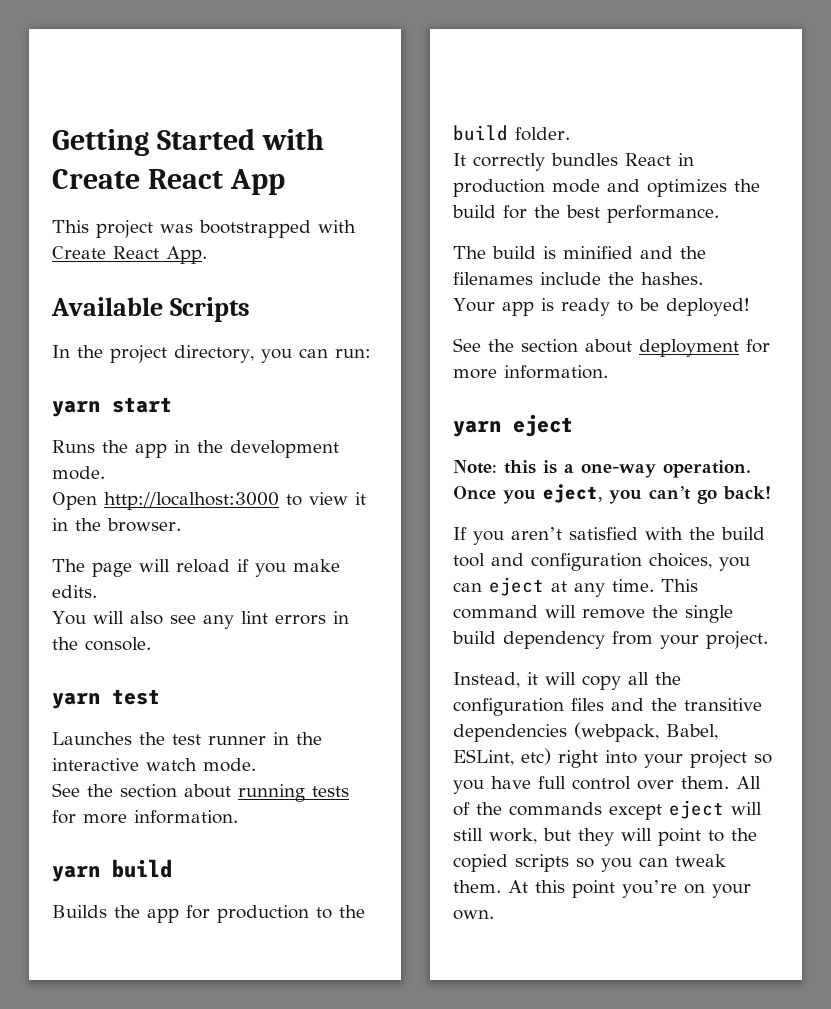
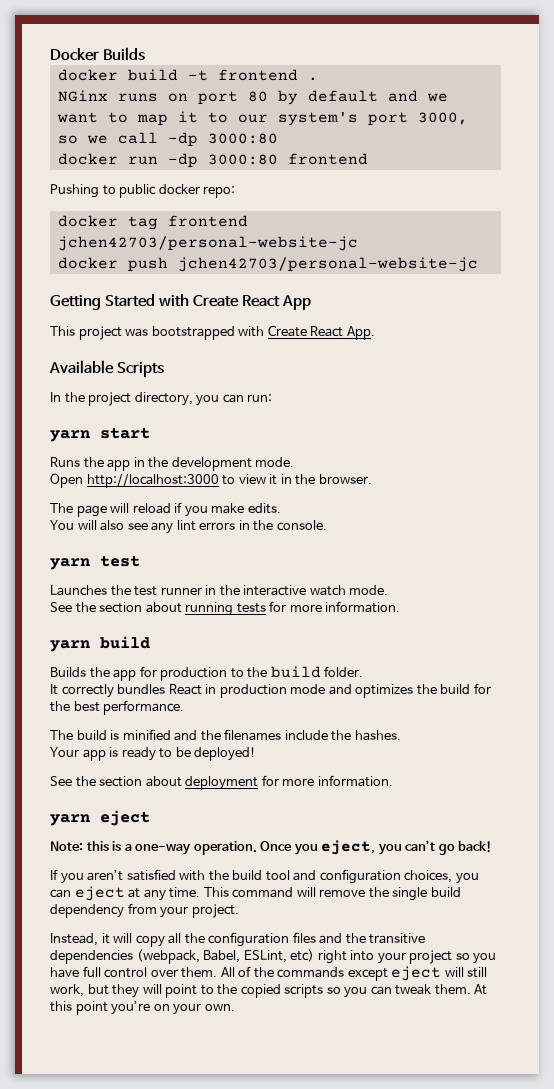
+ Docker Builds
+ docker build -t frontend .
+ NGinx runs on port 80 by default and we want to map it to our system's port 3000, so we call -dp 3000:80
+ docker run -dp 3000:80 frontend
+ Pushing to public docker repo:
+ docker tag frontend jchen42703/personal-website-jc
+ docker push jchen42703/personal-website-jc

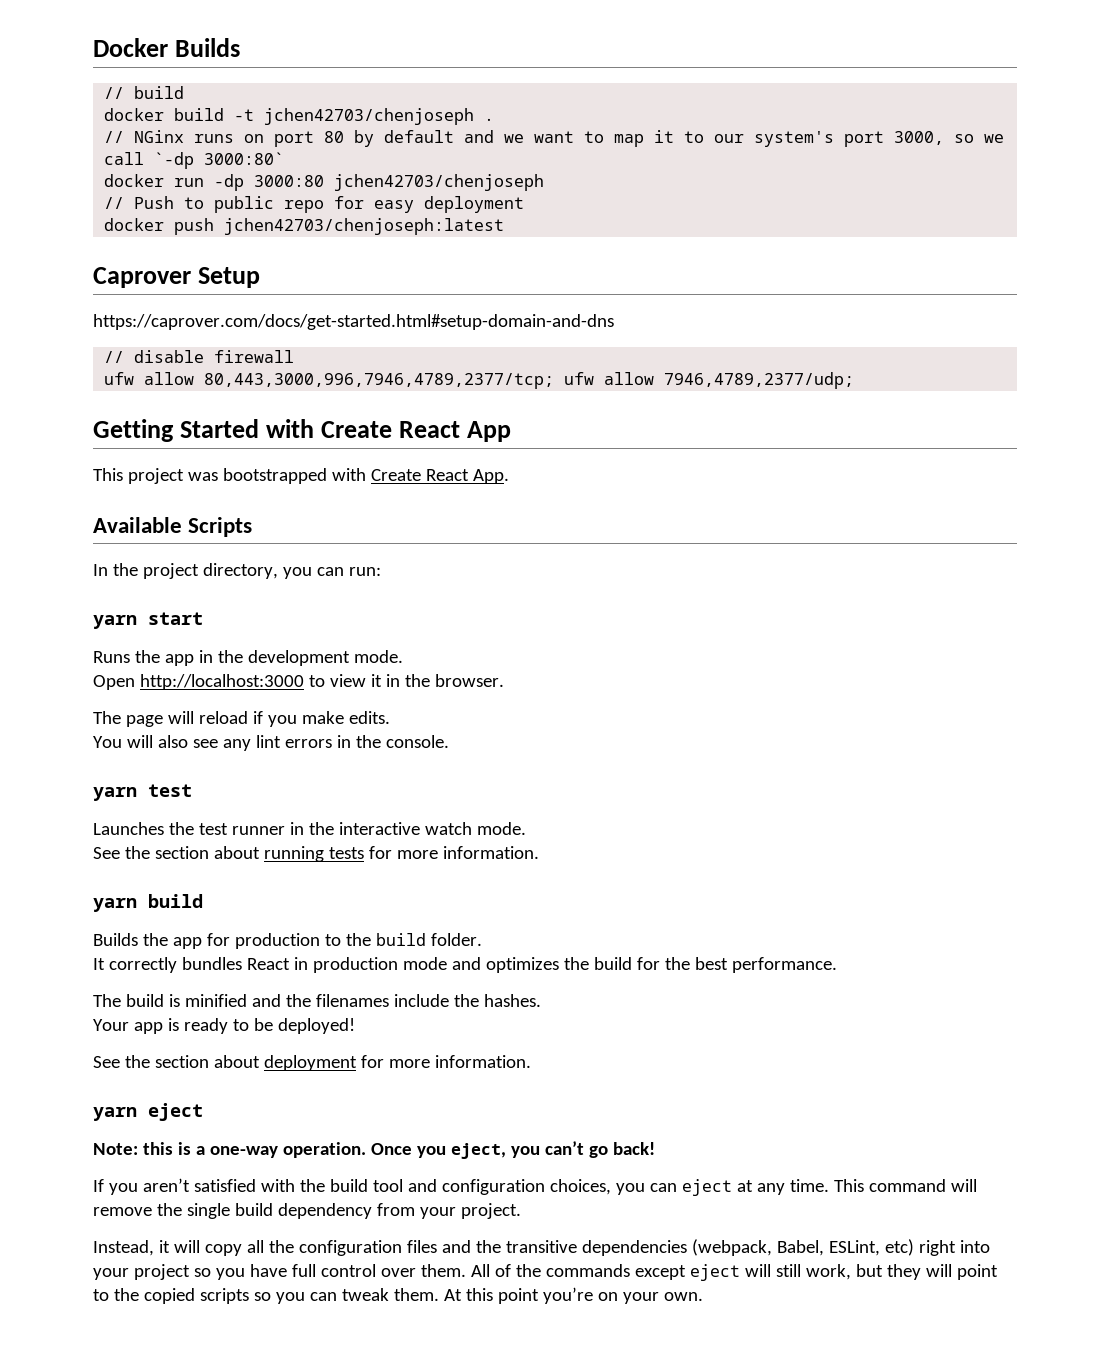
+ // build
- docker build -t frontend .
+ docker build -t jchen42703/chenjoseph .
- NGinx runs on port 80 by default and we want to map it to our system's port 3000, so we call -dp 3000:80
+ // NGinx runs on port 80 by default and we want to map it to our system's port 3000, so we call `-dp 3000:80`
- docker run -dp 3000:80 frontend
- Pushing to public docker repo:
- docker tag frontend jchen42703/personal-website-jc
- docker push jchen42703/personal-website-jc
+ docker run -dp 3000:80 jchen42703/chenjoseph
+ // Push to public repo for easy deployment
+ docker push jchen42703/chenjoseph:latest
+ Caprover Setup
+ https://caprover.com/docs/get-started.html#setup-domain-and-dns
+ // disable firewall
+ ufw allow 80,443,3000,996,7946,4789,2377/tcp; ufw allow 7946,4789,2377/udp;

